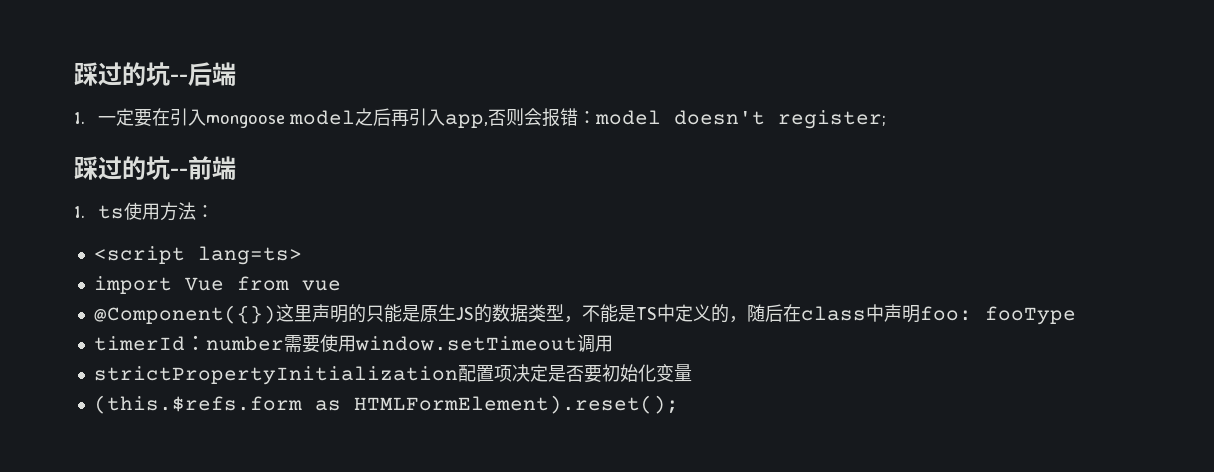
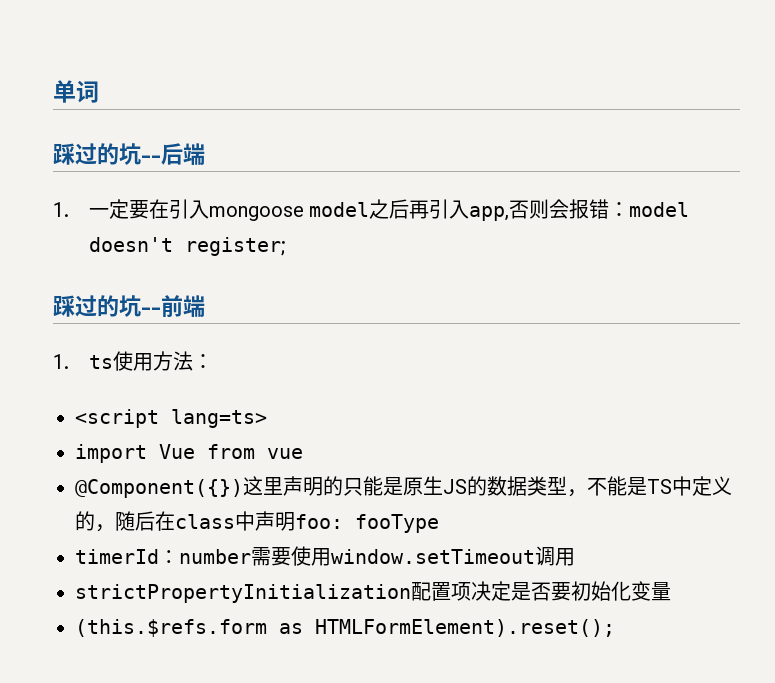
+ 单词

